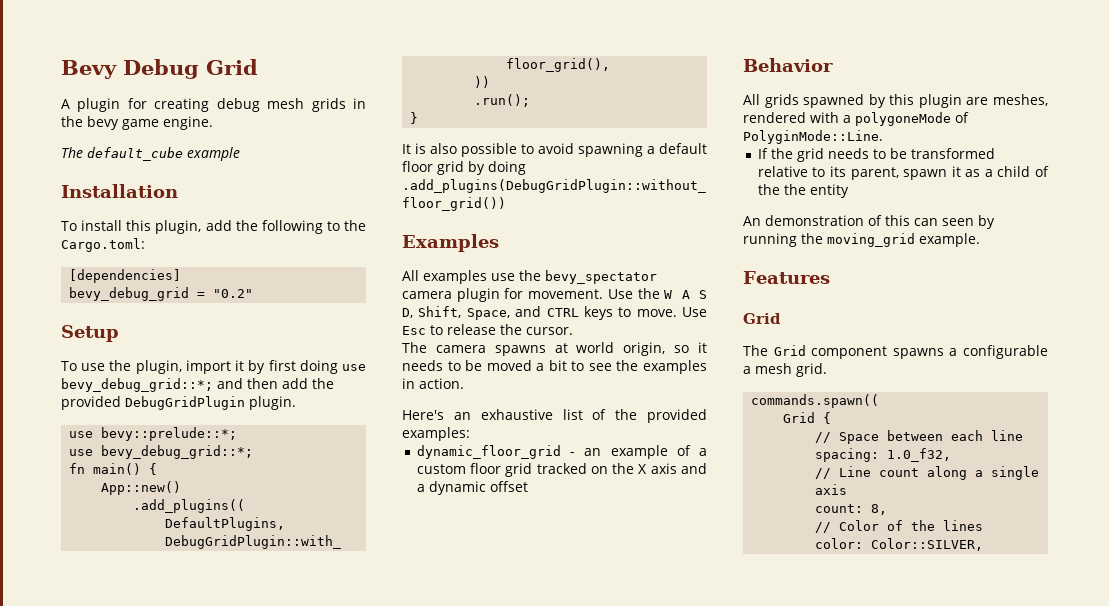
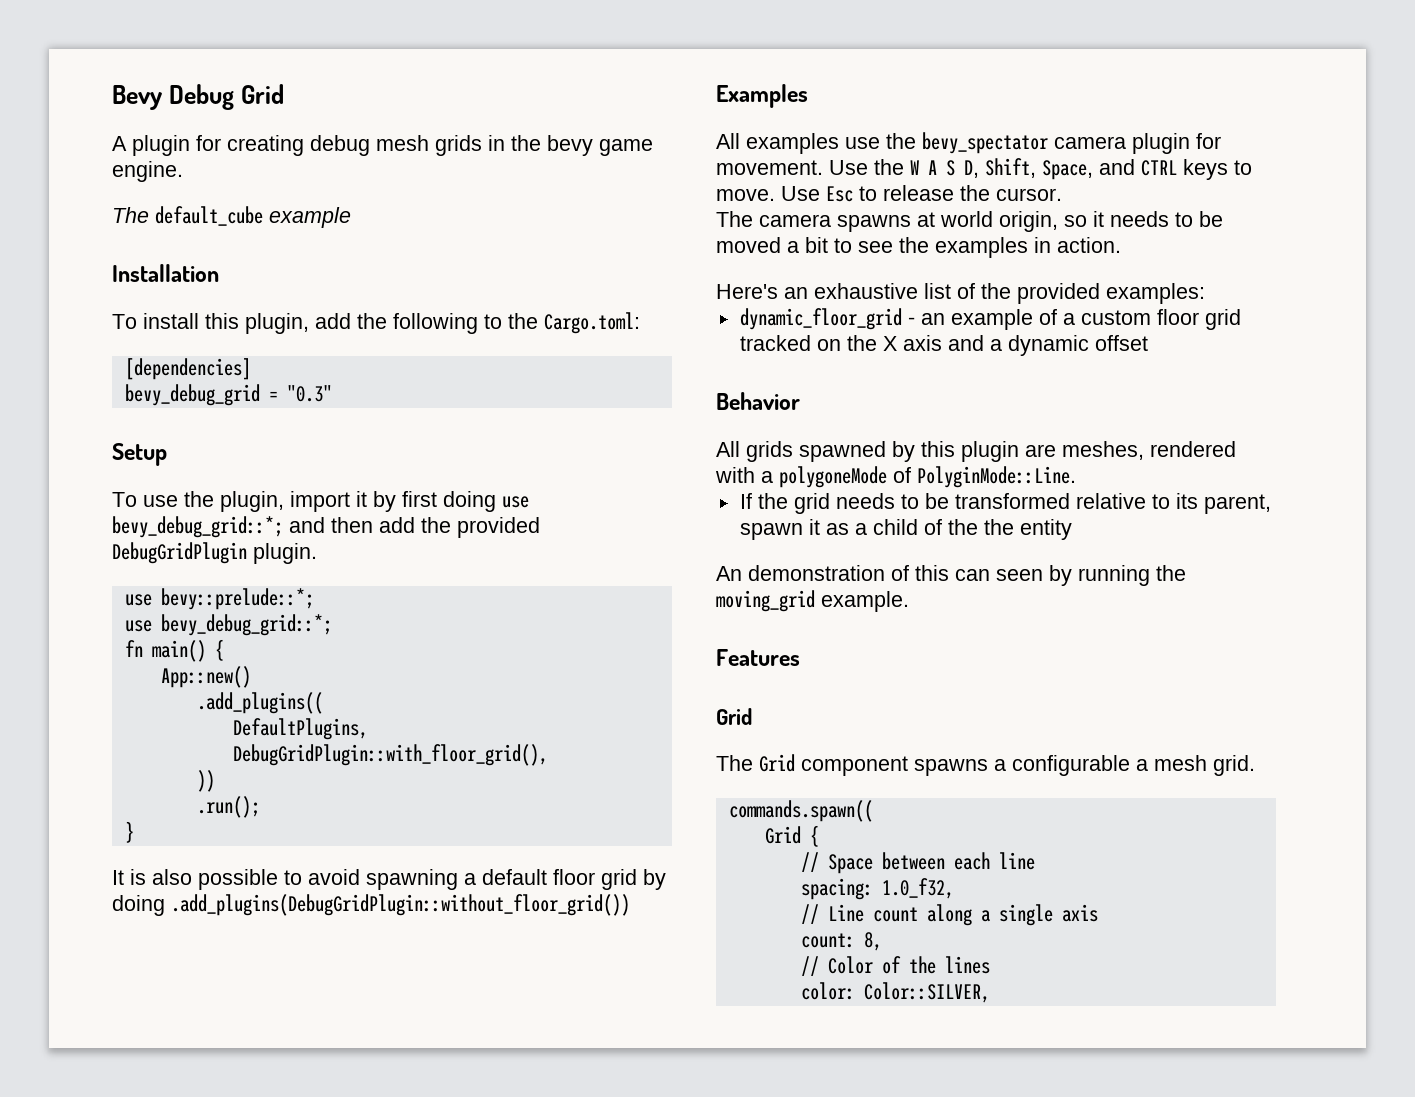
- bevy_debug_grid = "0.2"
+ bevy_debug_grid = "0.3"

